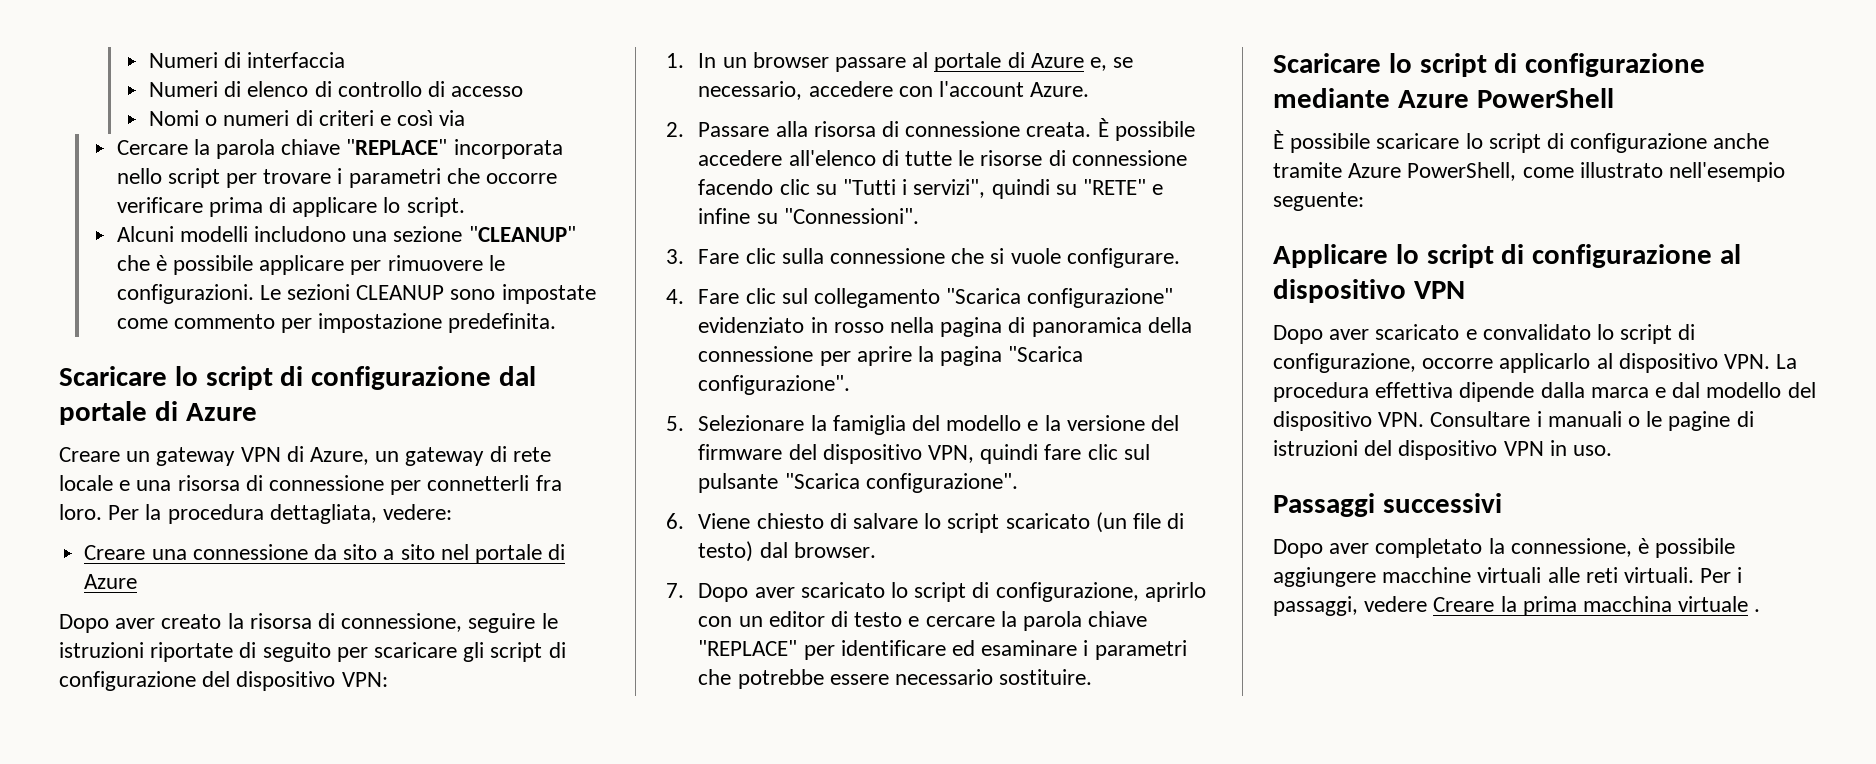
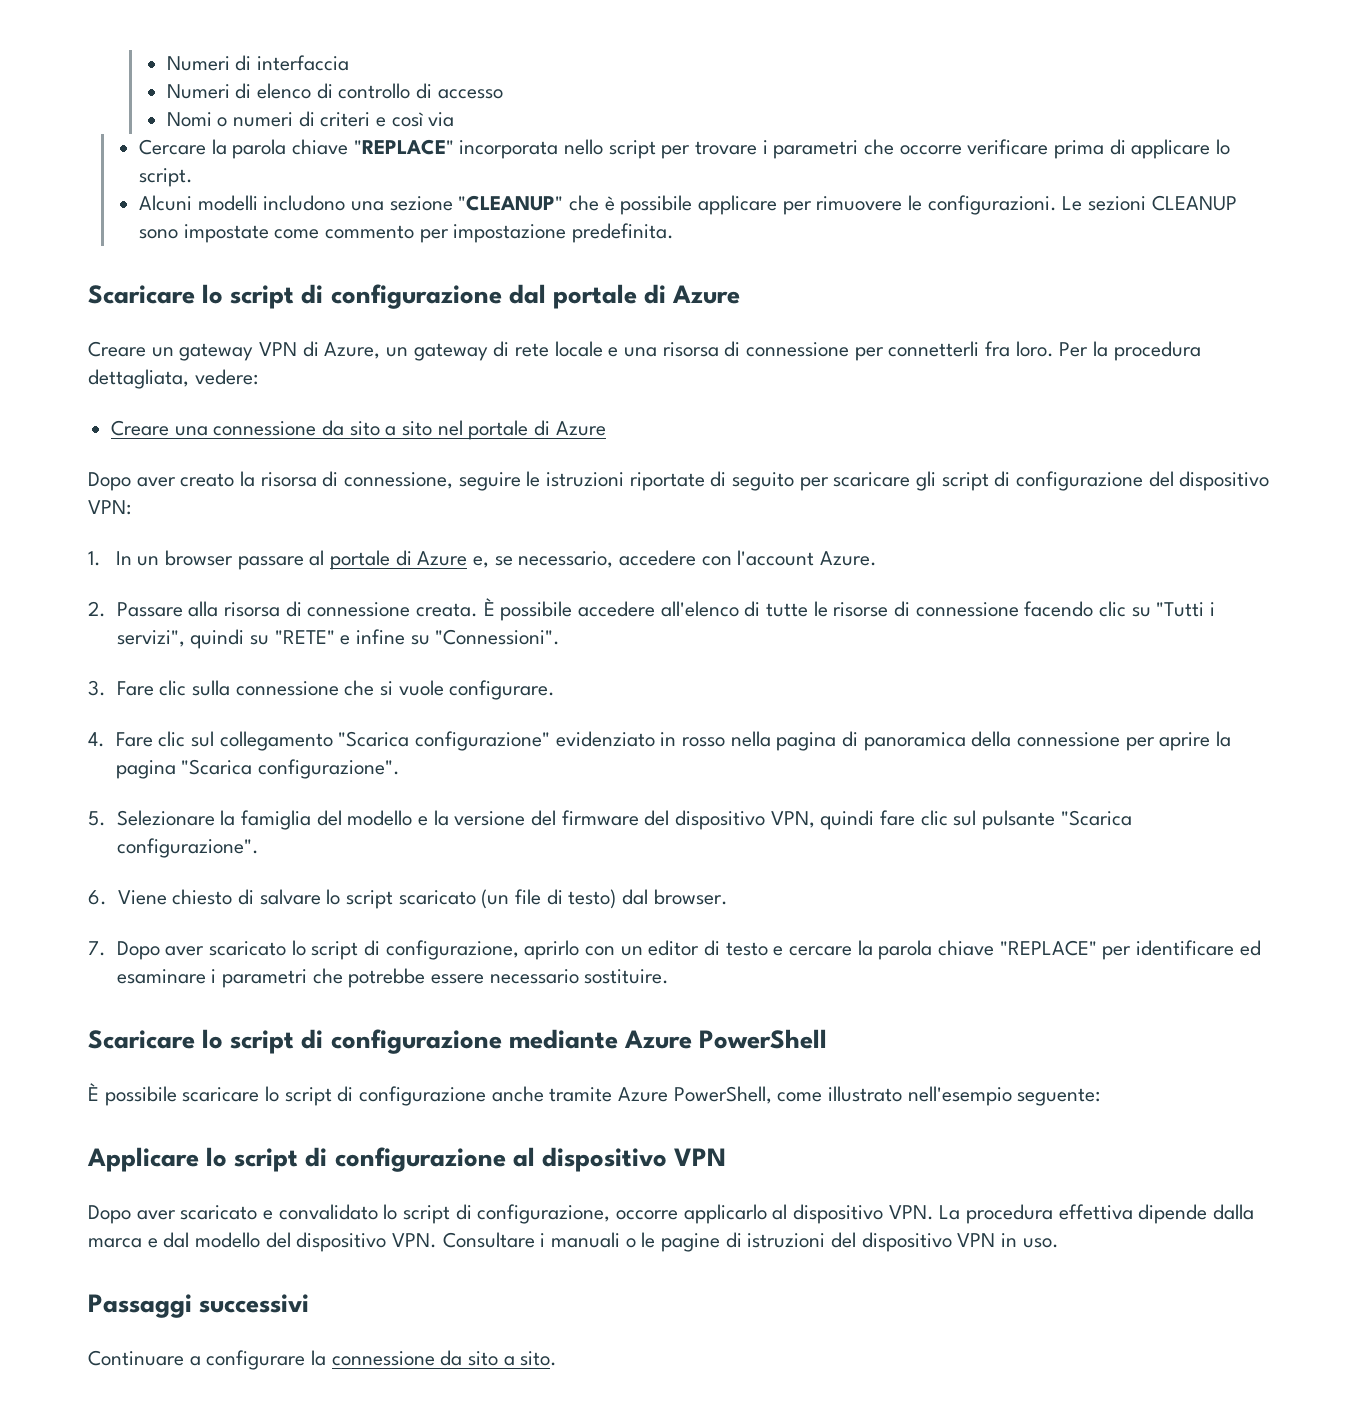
- Dopo aver completato la connessione, è possibile aggiungere macchine virtuali alle reti virtuali. Per i passaggi, vedere Creare la prima macchina virtuale .
+ Continuare a configurare la connessione da sito a sito.

